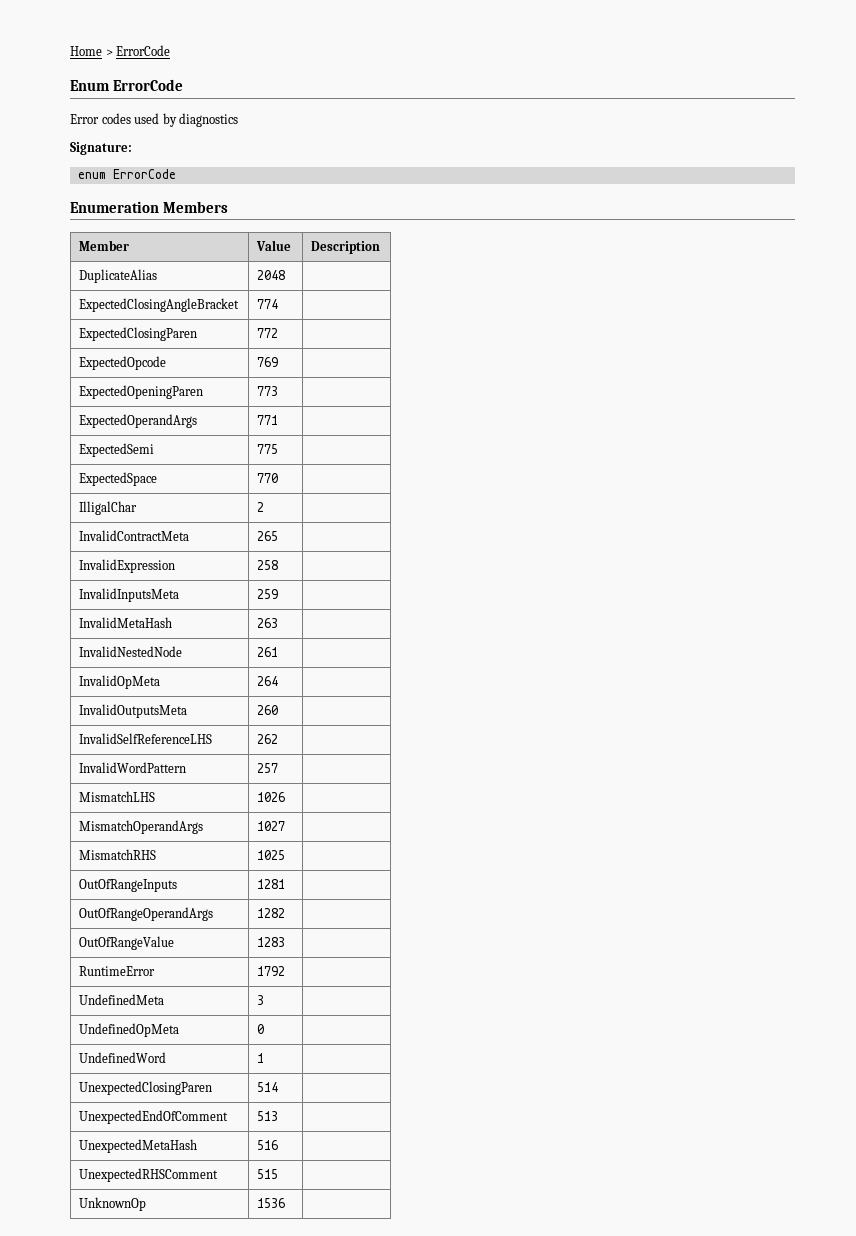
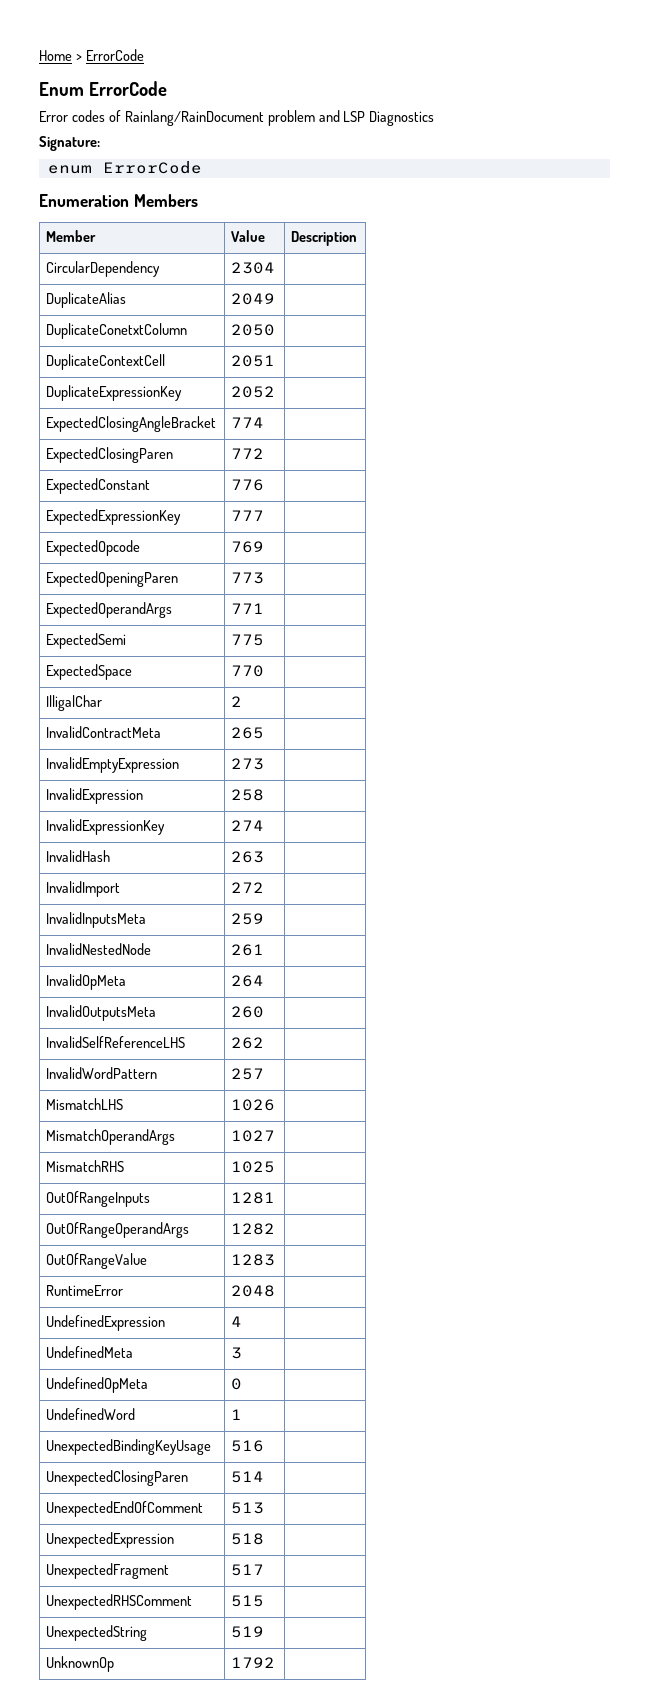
- Error codes used by diagnostics
+ Error codes of Rainlang/RainDocument problem and LSP Diagnostics
+ CircularDependency | 2304 |
- DuplicateAlias | 2048 |
+ DuplicateAlias | 2049 |
+ DuplicateConetxtColumn | 2050 |
+ DuplicateContextCell | 2051 |
+ DuplicateExpressionKey | 2052 |
+ ExpectedConstant | 776 |
+ ExpectedExpressionKey | 777 |
+ InvalidEmptyExpression | 273 |
+ InvalidExpressionKey | 274 |
+ InvalidHash | 263 |
+ InvalidImport | 272 |
- InvalidMetaHash | 263 |
- RuntimeError | 1792 |
+ RuntimeError | 2048 |
+ UndefinedExpression | 4 |
+ UnexpectedBindingKeyUsage | 516 |
- UnexpectedMetaHash | 516 |
+ UnexpectedExpression | 518 |
+ UnexpectedFragment | 517 |
+ UnexpectedString | 519 |
- UnknownOp | 1536 |
+ UnknownOp | 1792 |

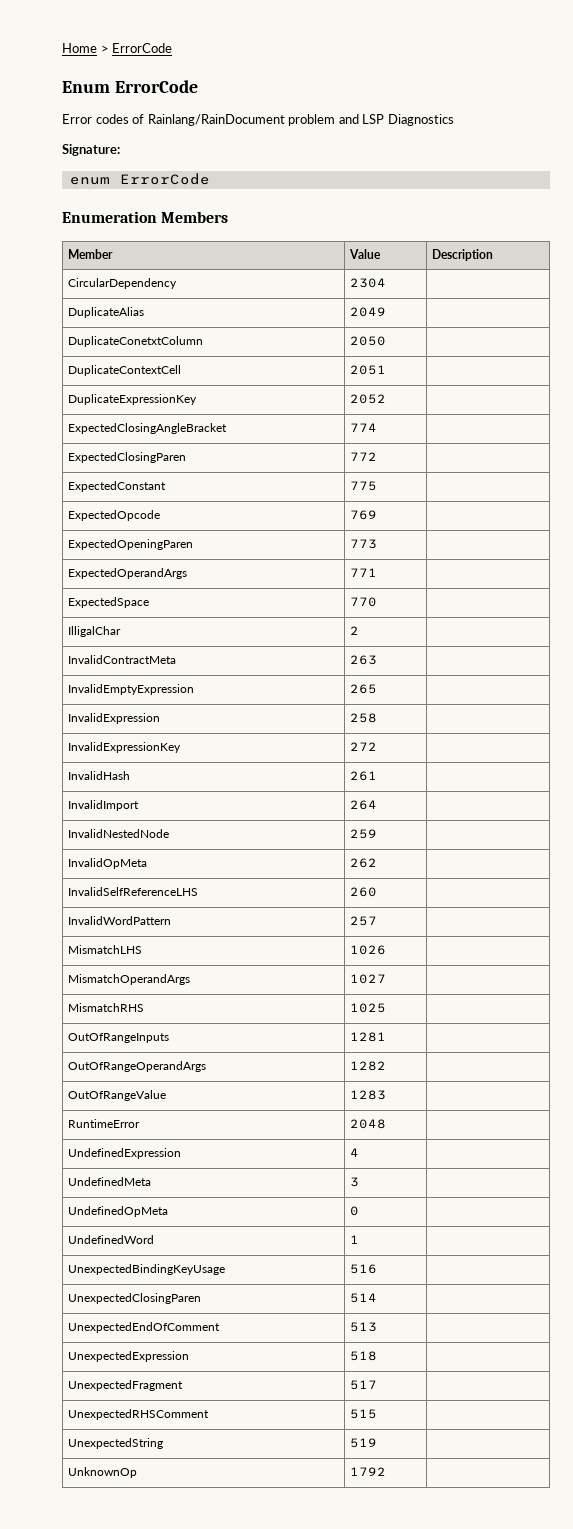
- ExpectedConstant | 776 |
- ExpectedExpressionKey | 777 |
+ ExpectedConstant | 775 |
- ExpectedSemi | 775 |
- InvalidContractMeta | 265 |
+ InvalidContractMeta | 263 |
- InvalidEmptyExpression | 273 |
+ InvalidEmptyExpression | 265 |
- InvalidExpressionKey | 274 |
+ InvalidExpressionKey | 272 |
- InvalidHash | 263 |
+ InvalidHash | 261 |
- InvalidImport | 272 |
- InvalidInputsMeta | 259 |
+ InvalidImport | 264 |
+ InvalidNestedNode | 259 |
- InvalidNestedNode | 261 |
- InvalidOpMeta | 264 |
- InvalidOutputsMeta | 260 |
+ InvalidOpMeta | 262 |
- InvalidSelfReferenceLHS | 262 |
+ InvalidSelfReferenceLHS | 260 |

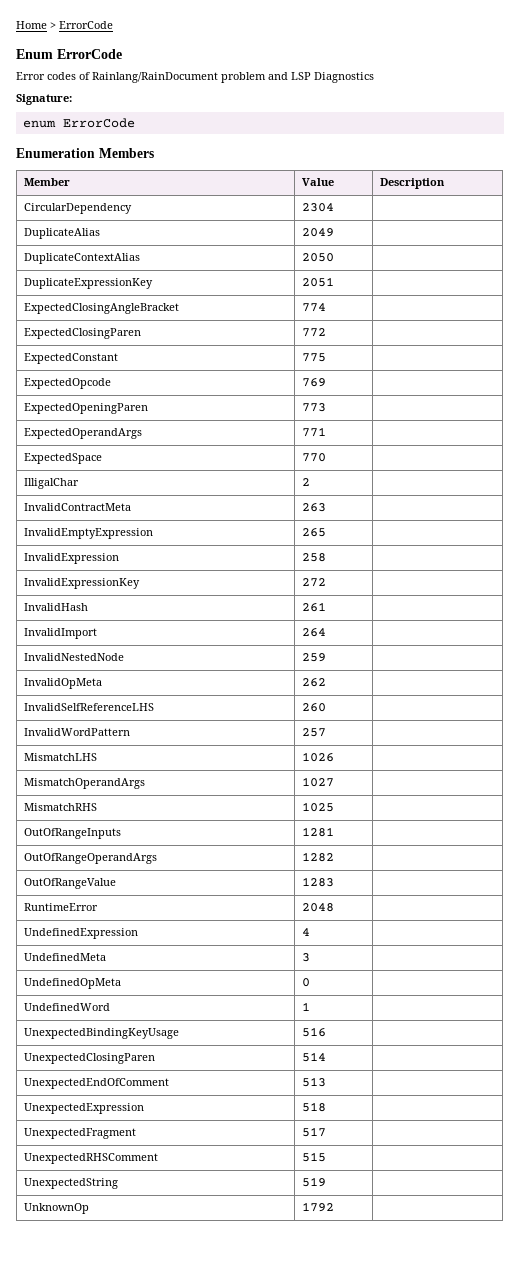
- DuplicateConetxtColumn | 2050 |
+ DuplicateContextAlias | 2050 |
- DuplicateContextCell | 2051 |
+ DuplicateExpressionKey | 2051 |
- DuplicateExpressionKey | 2052 |

